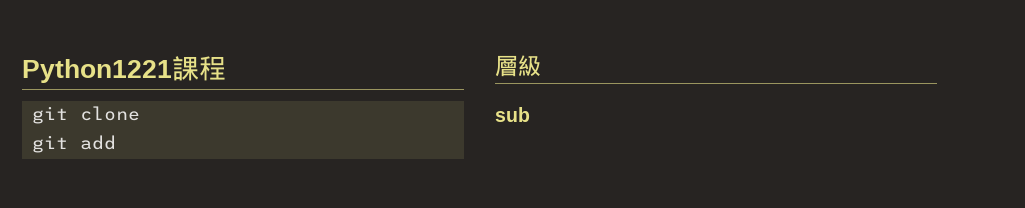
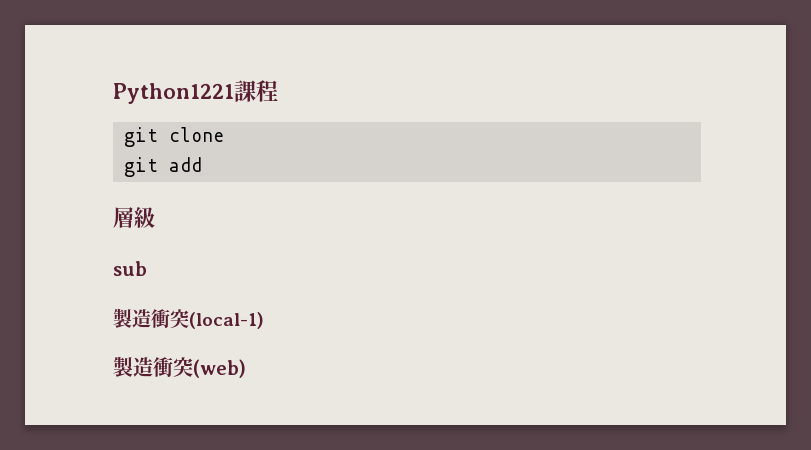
+ 製造衝突(local-1)
+ 製造衝突(web)

